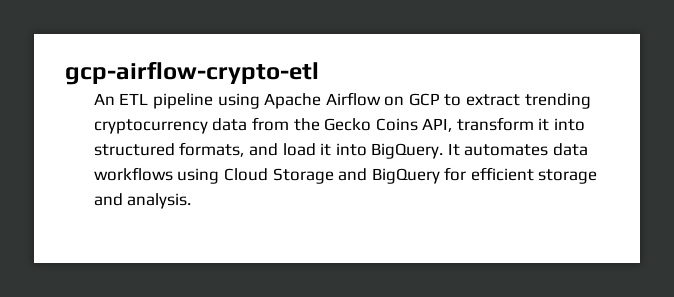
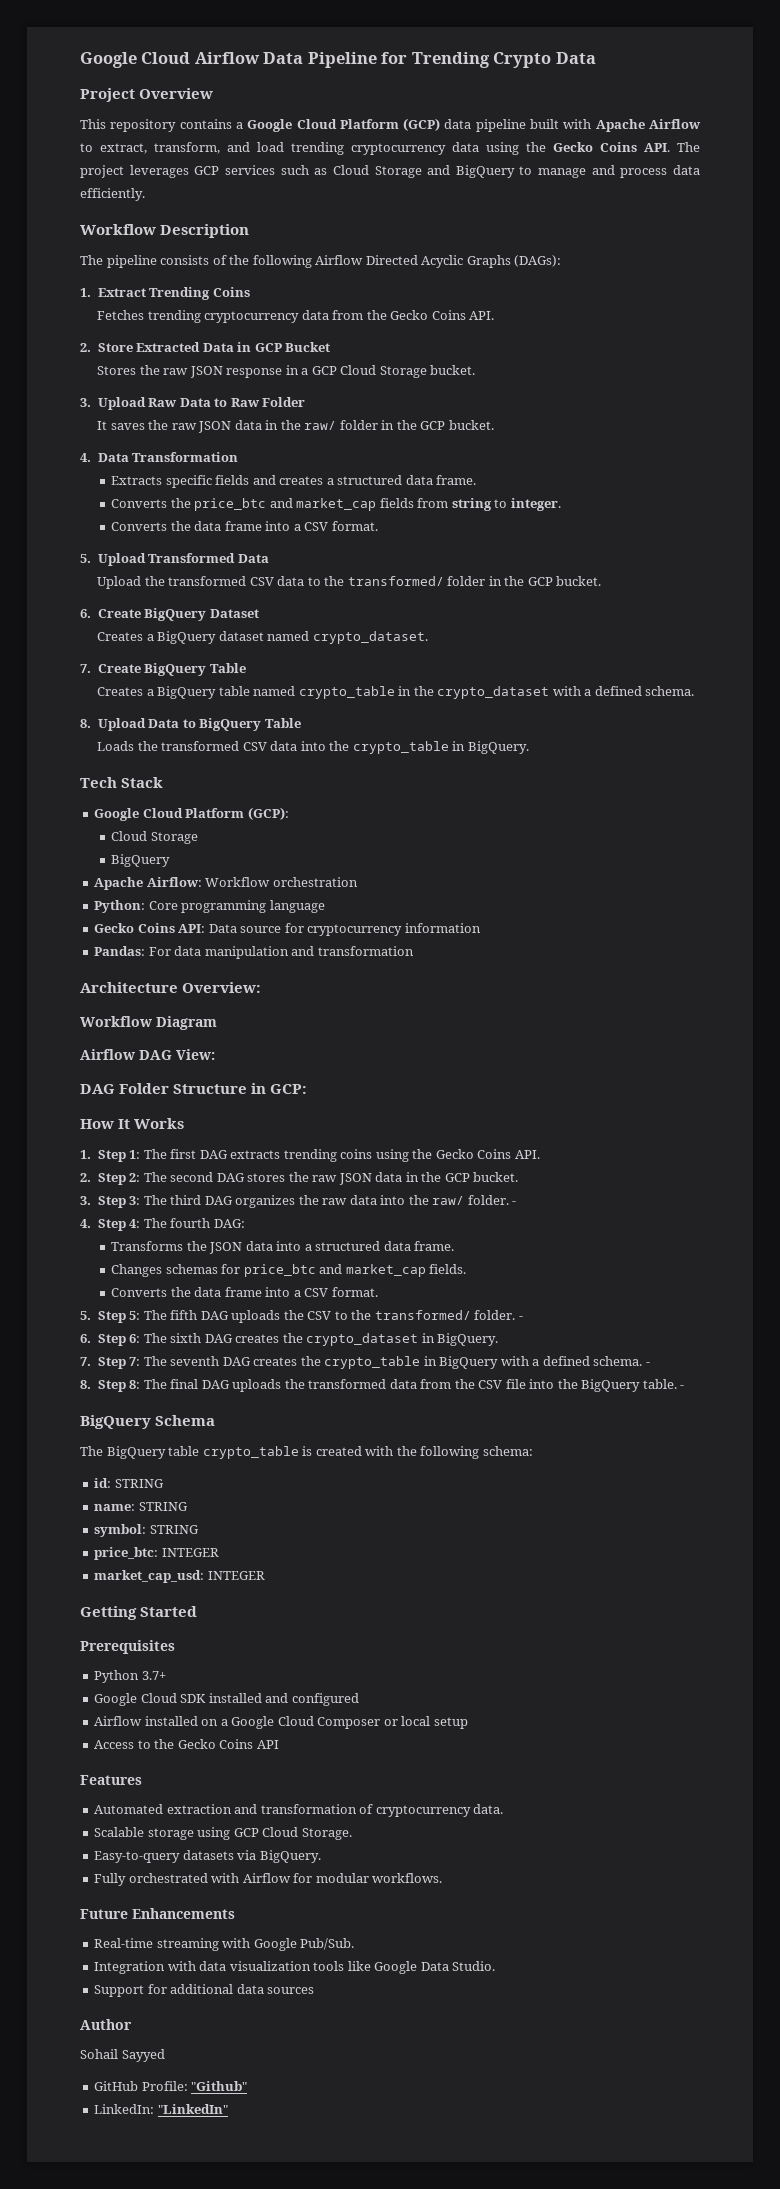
- gcp-airflow-crypto-etl
- An ETL pipeline using Apache Airflow on GCP to extract trending cryptocurrency data from the Gecko Coins API, transform it into structured formats, and load it into BigQuery. It automates data workflows using Cloud Storage and BigQuery for efficient storage and analysis.
+ Google Cloud Airflow Data Pipeline for Trending Crypto Data
+ Project Overview
+ This repository contains a Google Cloud Platform (GCP) data pipeline built with Apache Airflow to extract, transform, and load trending cryptocurrency data using the Gecko Coins API. The project leverages GCP services such as Cloud Storage and BigQuery to manage and process data efficiently.
+ Workflow Description
+ The pipeline consists of the following Airflow Directed Acyclic Graphs (DAGs):
+ 1. Extract Trending Coins
+ Fetches trending cryptocurrency data from the Gecko Coins API.
+ 2. Store Extracted Data in GCP Bucket
+ Stores the raw JSON response in a GCP Cloud Storage bucket.
+ 3. Upload Raw Data to Raw Folder
+ It saves the raw JSON data in the raw/ folder in the GCP bucket.
+ 4. Data Transformation
+ Extracts specific fields and creates a structured data frame.
+ Converts the price_btc and market_cap fields from string to integer.
+ Converts the data frame into a CSV format.
+ 5. Upload Transformed Data
+ Upload the transformed CSV data to the transformed/ folder in the GCP bucket.
+ 6. Create BigQuery Dataset
+ Creates a BigQuery dataset named crypto_dataset.
+ 7. Create BigQuery Table
+ Creates a BigQuery table named crypto_table in the crypto_dataset with a defined schema.
+ 8. Upload Data to BigQuery Table
+ Loads the transformed CSV data into the crypto_table in BigQuery.
+ Tech Stack
+ Google Cloud Platform (GCP):
+ Cloud Storage
+ BigQuery
+ Apache Airflow: Workflow orchestration
+ Python: Core programming language
+ Gecko Coins API: Data source for cryptocurrency information
+ Pandas: For data manipulation and transformation
+ Architecture Overview:
+ Workflow Diagram
+ Airflow DAG View:
+ DAG Folder Structure in GCP:
+ How It Works
+ 1. Step 1: The first DAG extracts trending coins using the Gecko Coins API.
+ 2. Step 2: The second DAG stores the raw JSON data in the GCP bucket.
+ 3. Step 3: The third DAG organizes the raw data into the raw/ folder. -
+ 4. Step 4: The fourth DAG:
+ Transforms the JSON data into a structured data frame.
+ Changes schemas for price_btc and market_cap fields.
+ Converts the data frame into a CSV format.
+ 5. Step 5: The fifth DAG uploads the CSV to the transformed/ folder. -
+ 6. Step 6: The sixth DAG creates the crypto_dataset in BigQuery.
+ 7. Step 7: The seventh DAG creates the crypto_table in BigQuery with a defined schema. -
+ 8. Step 8: The final DAG uploads the transformed data from the CSV file into the BigQuery table. -
+ BigQuery Schema
+ The BigQuery table crypto_table is created with the following schema:
+ id: STRING
+ name: STRING
+ symbol: STRING
+ price_btc: INTEGER
+ market_cap_usd: INTEGER
+ Getting Started
+ Prerequisites
+ Python 3.7+
+ Google Cloud SDK installed and configured
+ Airflow installed on a Google Cloud Composer or local setup
+ Access to the Gecko Coins API
+ Features
+ Automated extraction and transformation of cryptocurrency data.
+ Scalable storage using GCP Cloud Storage.
+ Easy-to-query datasets via BigQuery.
+ Fully orchestrated with Airflow for modular workflows.
+ Future Enhancements
+ Real-time streaming with Google Pub/Sub.
+ Integration with data visualization tools like Google Data Studio.
+ Support for additional data sources
+ Author
+ Sohail Sayyed
+ GitHub Profile: "Github"
+ LinkedIn: "LinkedIn"

